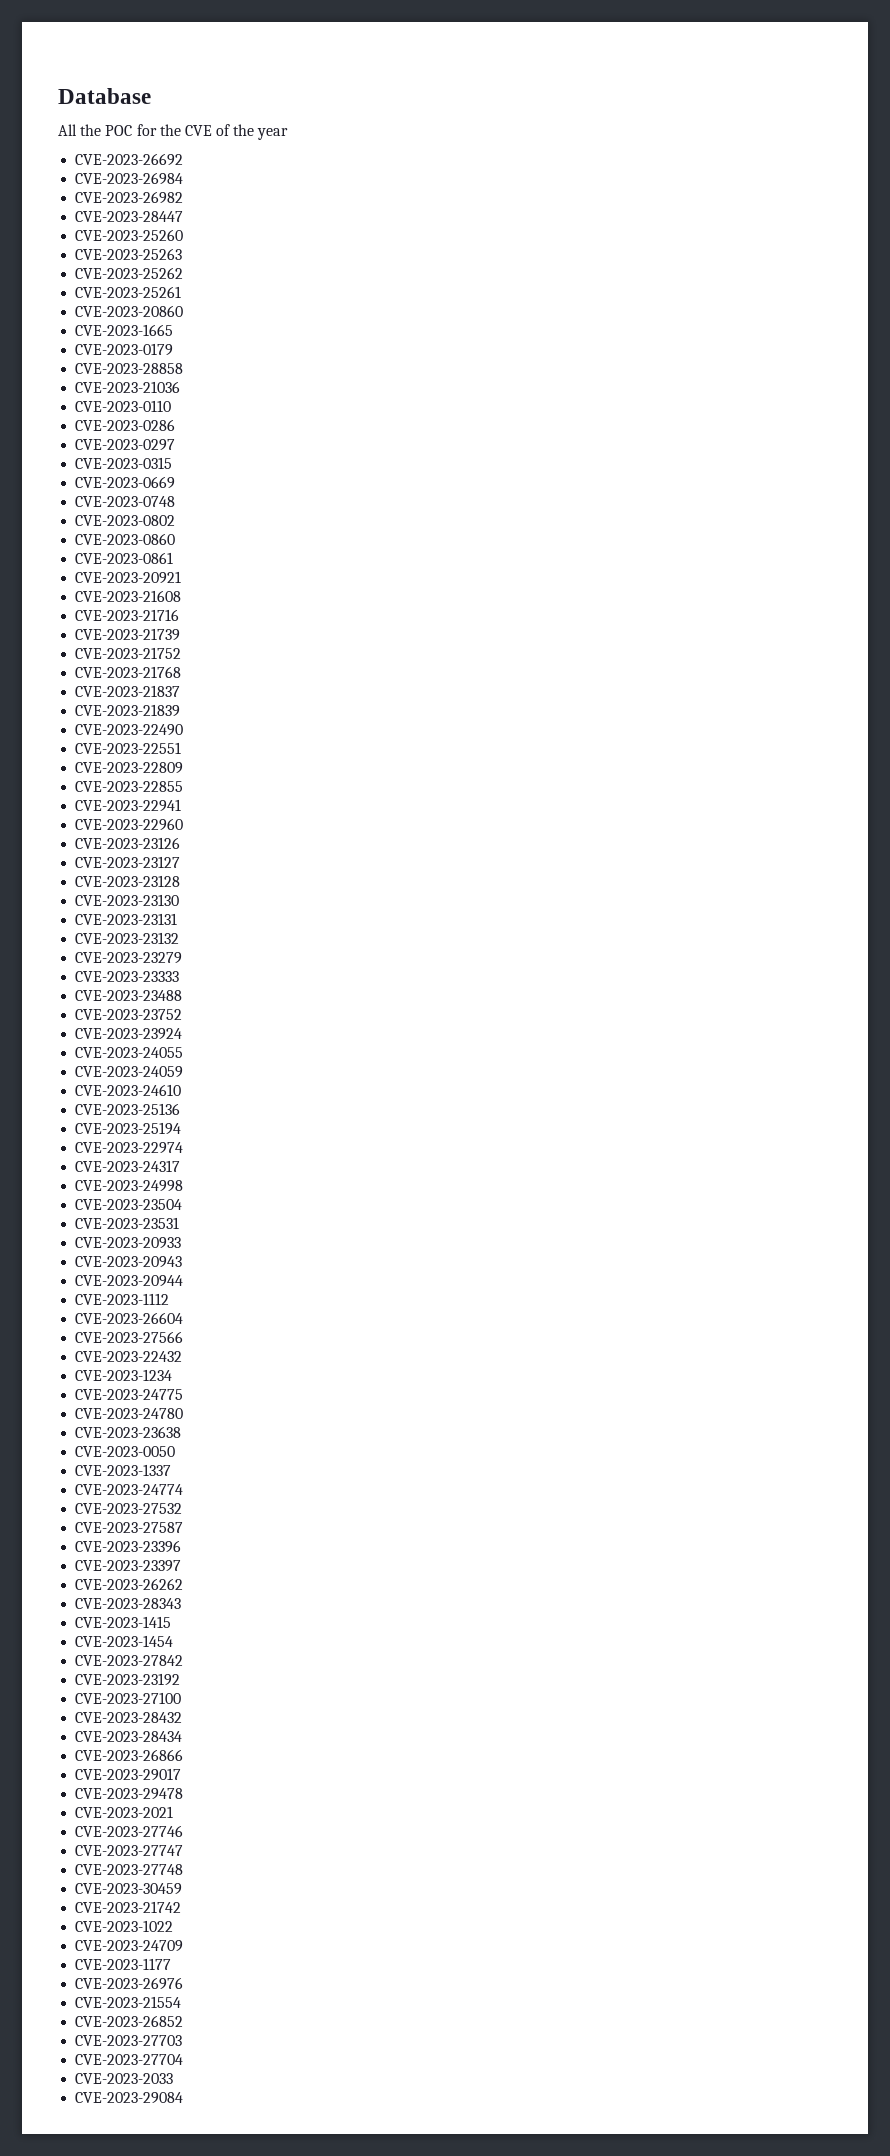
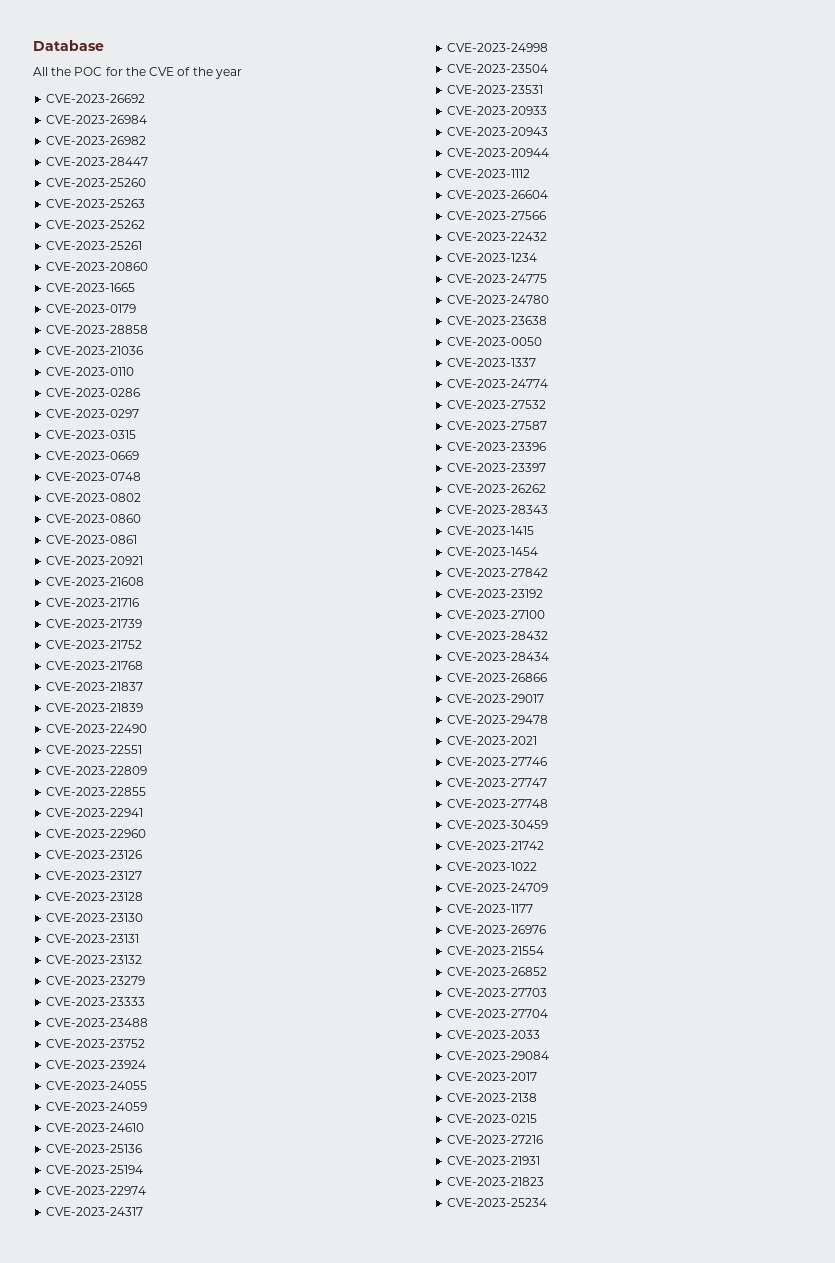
+ CVE-2023-2017
+ CVE-2023-2138
+ CVE-2023-0215
+ CVE-2023-27216
+ CVE-2023-21931
+ CVE-2023-21823
+ CVE-2023-25234

